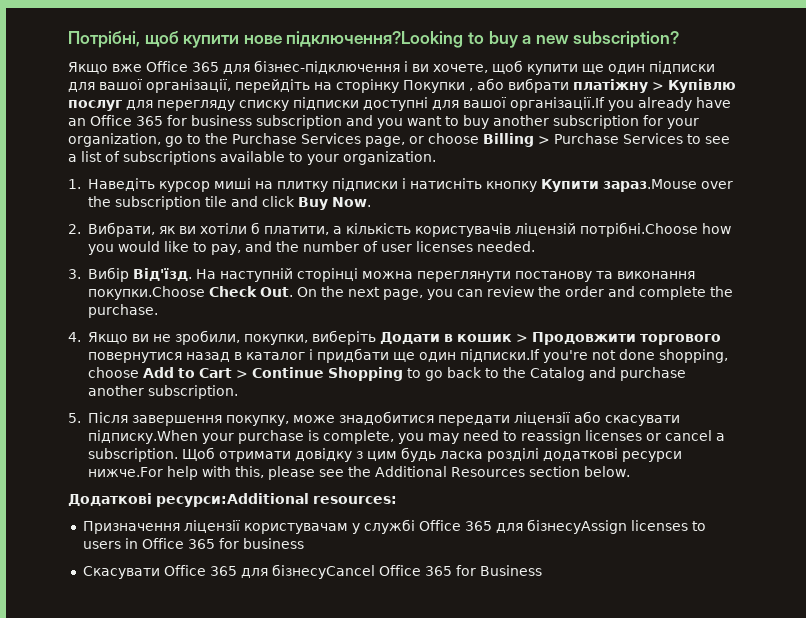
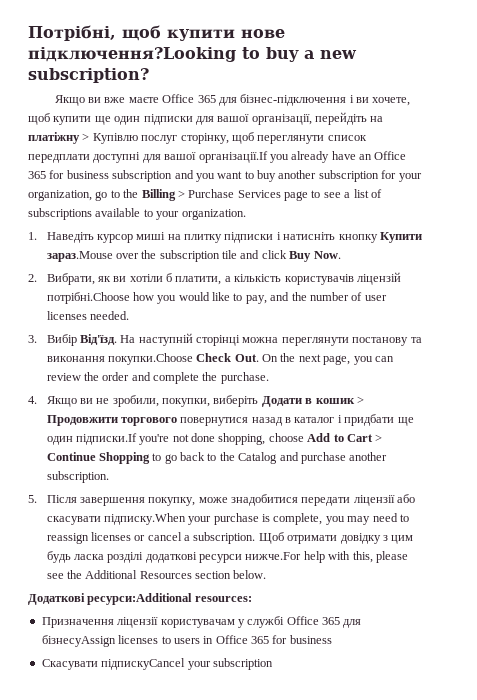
- Якщо вже Office 365 для бізнес-підключення і ви хочете, щоб купити ще один підписки для вашої організації, перейдіть на сторінку Покупки , або вибрати платіжну > Купівлю послуг для перегляду списку підписки доступні для вашої організації.If you already have an Office 365 for business subscription and you want to buy another subscription for your organization, go to the Purchase Services page, or choose Billing > Purchase Services to see a list of subscriptions available to your organization.
+ Якщо ви вже маєте Office 365 для бізнес-підключення і ви хочете, щоб купити ще один підписки для вашої організації, перейдіть на платіжну > Купівлю послуг сторінку, щоб переглянути список передплати доступні для вашої організації.If you already have an Office 365 for business subscription and you want to buy another subscription for your organization, go to the Billing > Purchase Services page to see a list of subscriptions available to your organization.
- Скасувати Office 365 для бізнесуCancel Office 365 for Business
+ Скасувати підпискуCancel your subscription

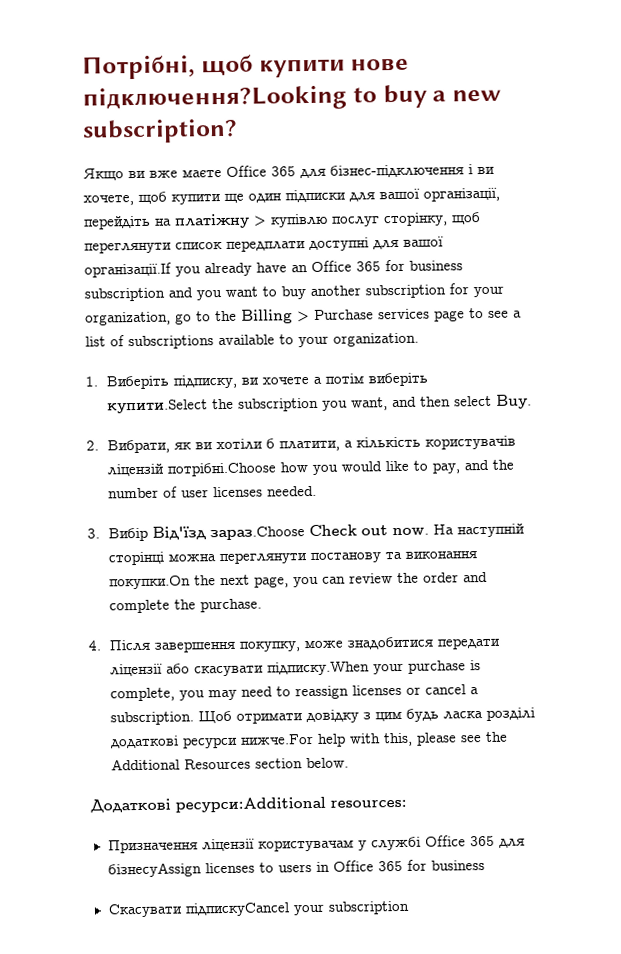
- Якщо ви вже маєте Office 365 для бізнес-підключення і ви хочете, щоб купити ще один підписки для вашої організації, перейдіть на платіжну > Купівлю послуг сторінку, щоб переглянути список передплати доступні для вашої організації.If you already have an Office 365 for business subscription and you want to buy another subscription for your organization, go to the Billing > Purchase Services page to see a list of subscriptions available to your organization.
+ Якщо ви вже маєте Office 365 для бізнес-підключення і ви хочете, щоб купити ще один підписки для вашої організації, перейдіть на платіжну > купівлю послуг сторінку, щоб переглянути список передплати доступні для вашої організації.If you already have an Office 365 for business subscription and you want to buy another subscription for your organization, go to the Billing > Purchase services page to see a list of subscriptions available to your organization.
- 1. Наведіть курсор миші на плитку підписки і натисніть кнопку Купити зараз.Mouse over the subscription tile and click Buy Now.
+ 1. Виберіть підписку, ви хочете а потім виберіть купити.Select the subscription you want, and then select Buy.
- 3. Вибір Від'їзд.
+ 3. Вибір Від'їзд зараз.Choose Check out now.
- На наступній сторінці можна переглянути постанову та виконання покупки.Choose Check Out. On the next page, you can review the order and complete the purchase.
+ На наступній сторінці можна переглянути постанову та виконання покупки.On the next page, you can review the order and complete the purchase.
- 4. Якщо ви не зробили, покупки, виберіть Додати в кошик > Продовжити торгового повернутися назад в каталог і придбати ще один підписки.If you're not done shopping, choose Add to Cart > Continue Shopping to go back to the Catalog and purchase another subscription.
- 5. Після завершення покупку, може знадобитися передати ліцензії або скасувати підписку.When your purchase is complete, you may need to reassign licenses or cancel a subscription.
+ 4. Після завершення покупку, може знадобитися передати ліцензії або скасувати підписку.When your purchase is complete, you may need to reassign licenses or cancel a subscription.

